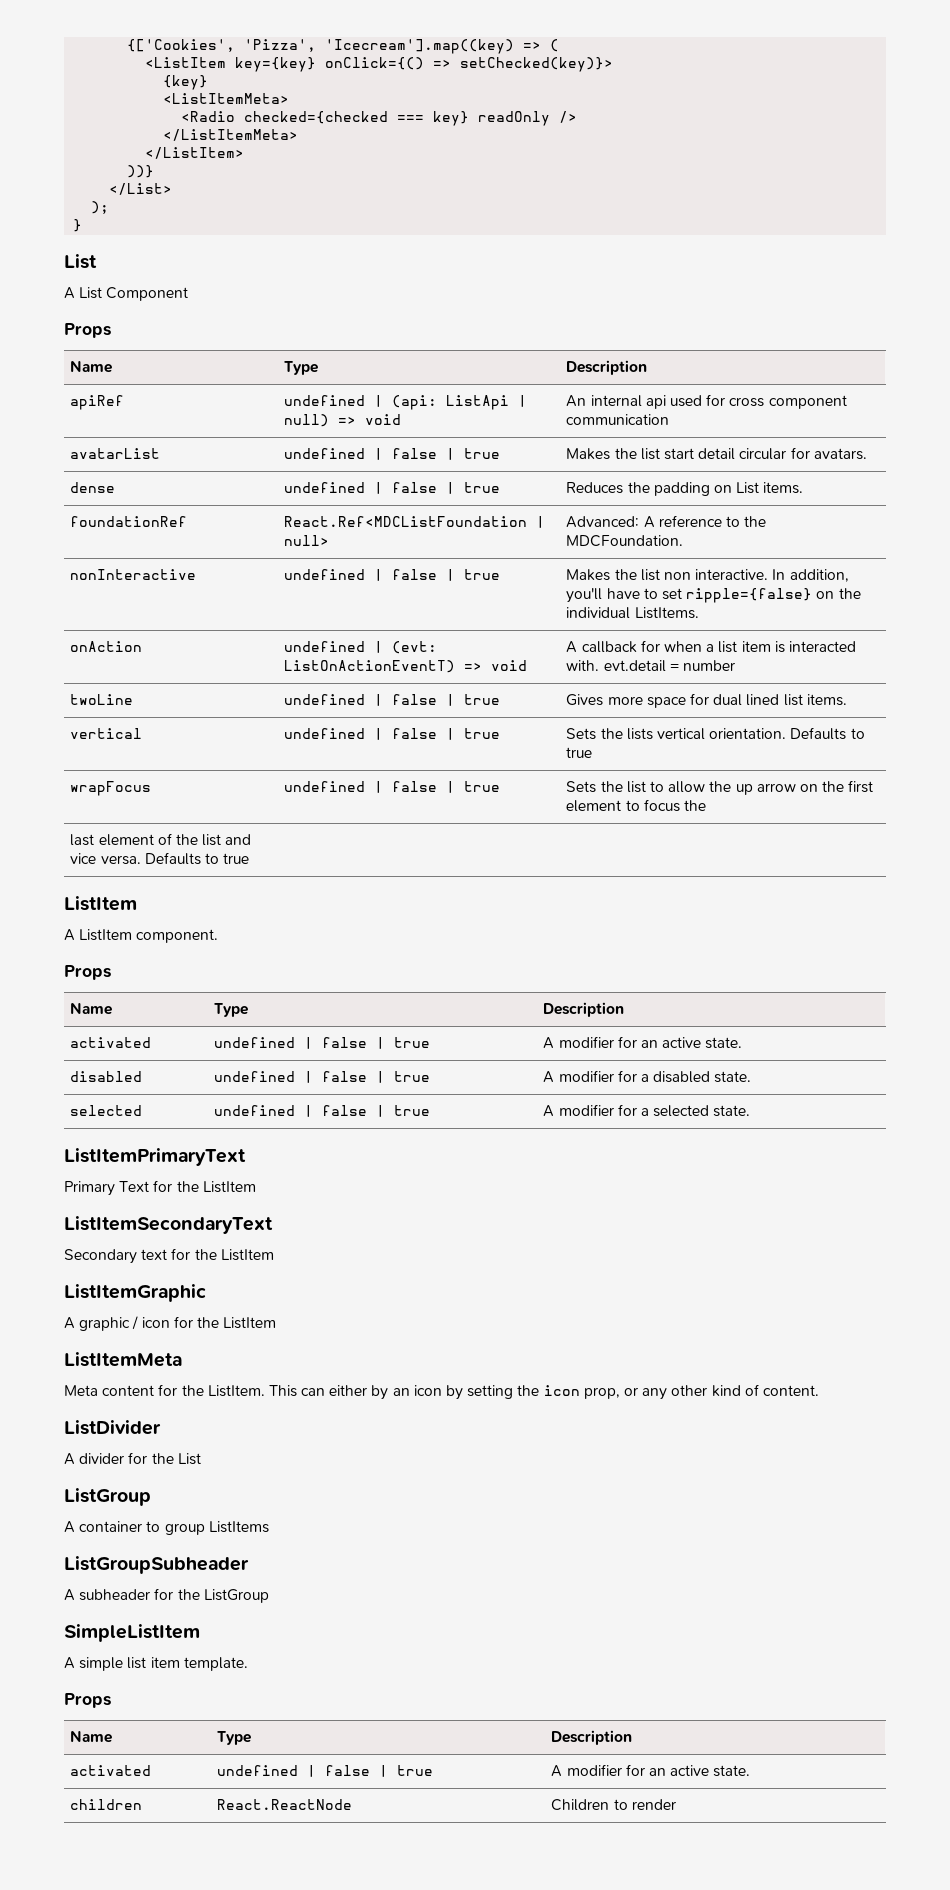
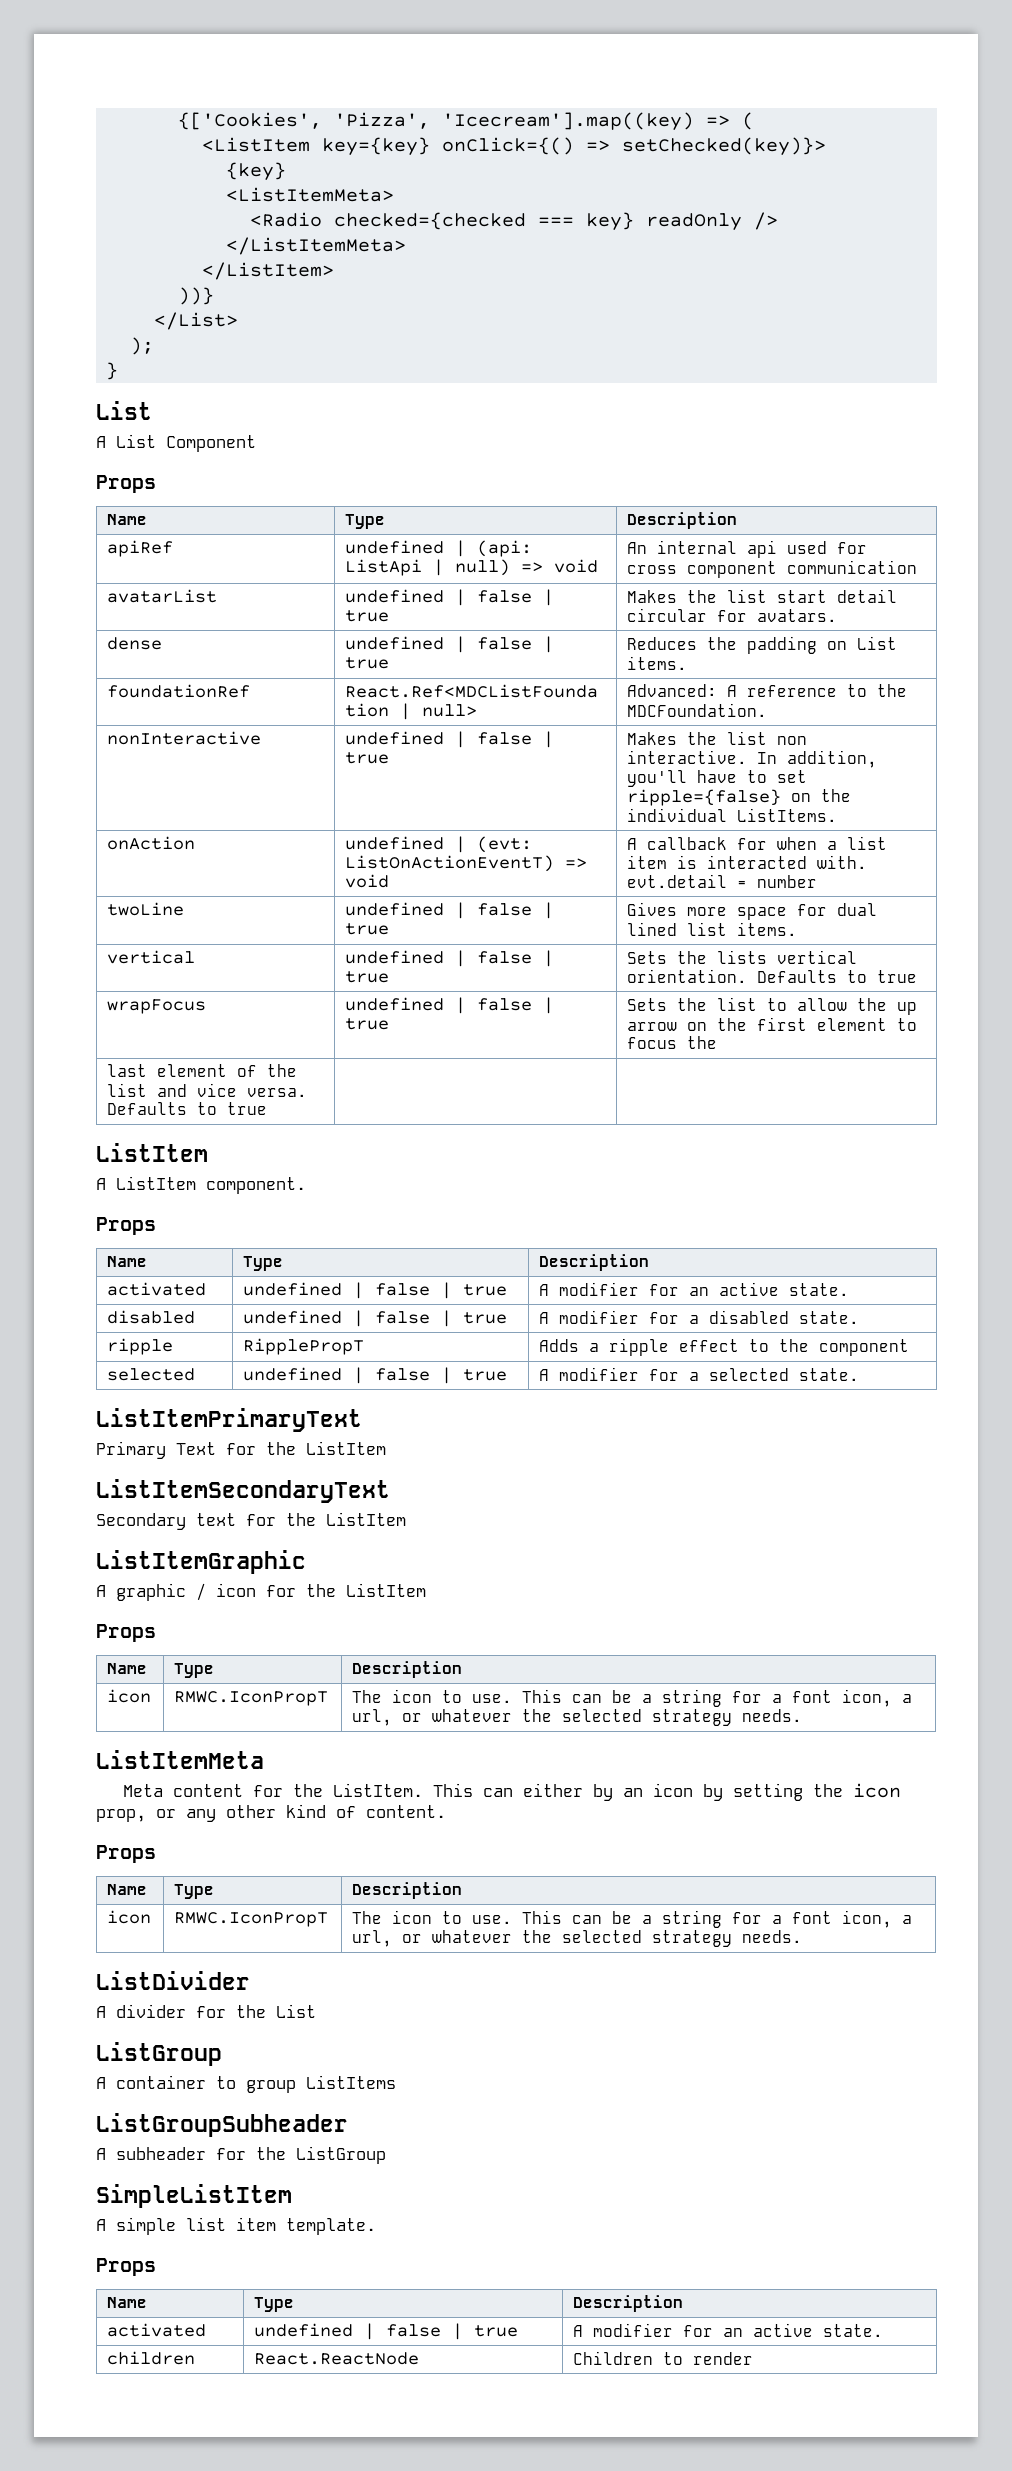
+ ripple | RipplePropT | Adds a ripple effect to the component
  A graphic / icon for the ListItem
+ Props
+ Name | Type | Description
+ icon | RMWC.IconPropT | The icon to use. This can be a string for a font icon, a url, or whatever the selected strategy needs.
  This can either by an icon by setting the icon prop, or any other kind of content.
+ Props
+ Name | Type | Description
+ icon | RMWC.IconPropT | The icon to use. This can be a string for a font icon, a url, or whatever the selected strategy needs.

